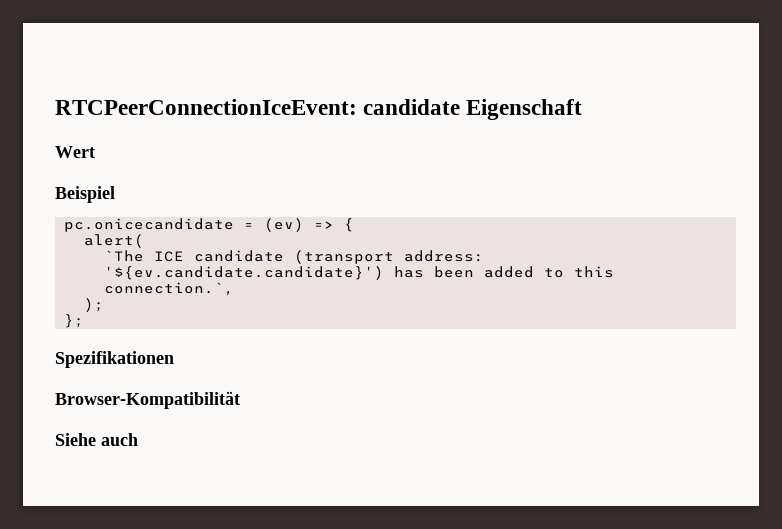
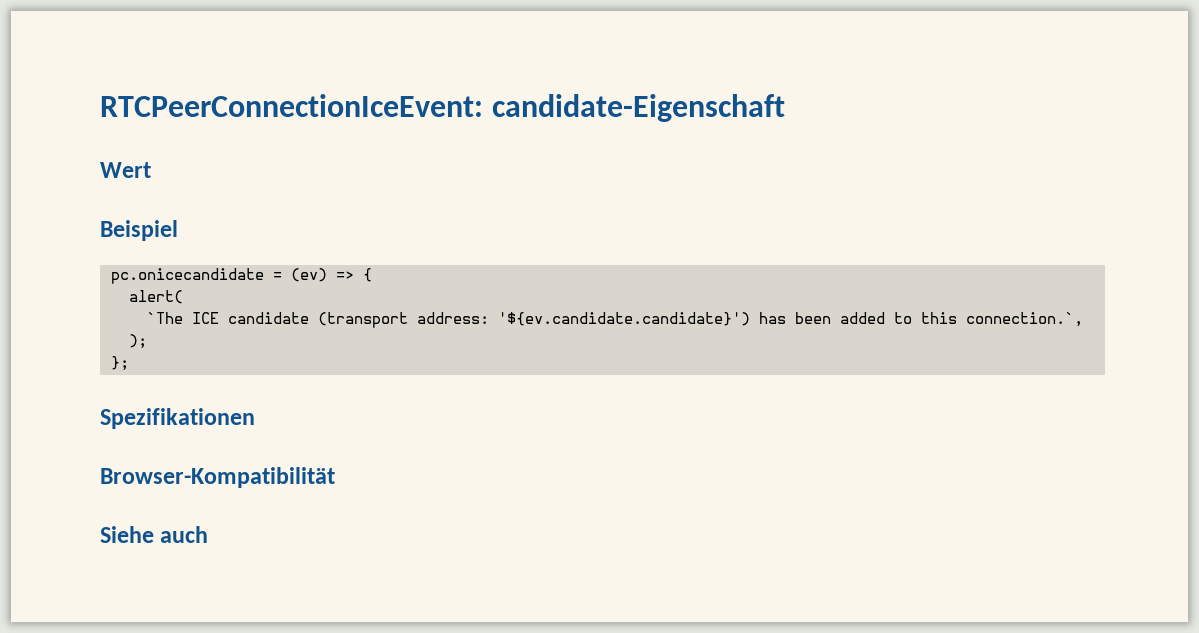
- RTCPeerConnectionIceEvent: candidate Eigenschaft
+ RTCPeerConnectionIceEvent: candidate-Eigenschaft

